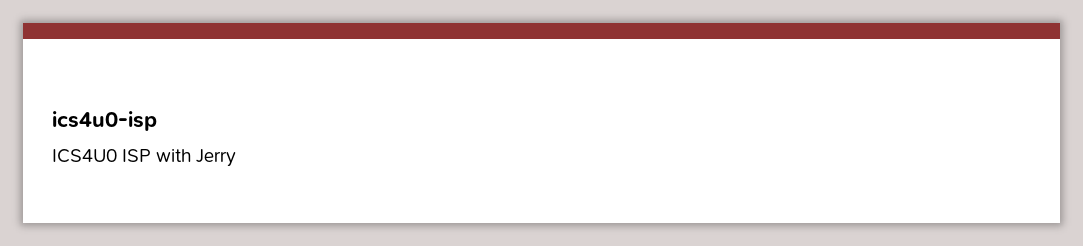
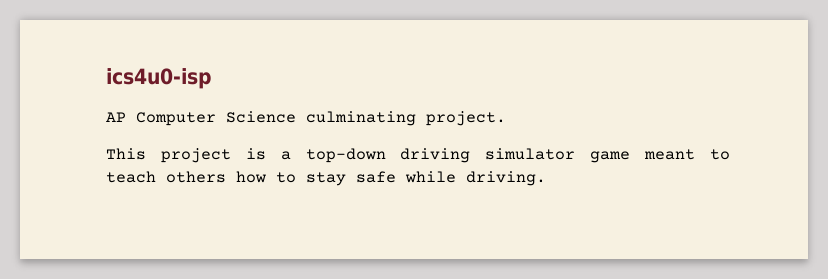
- ICS4U0 ISP with Jerry
+ AP Computer Science culminating project.
+ This project is a top-down driving simulator game meant to teach others how to stay safe while driving.

